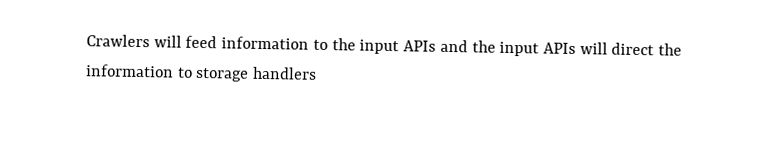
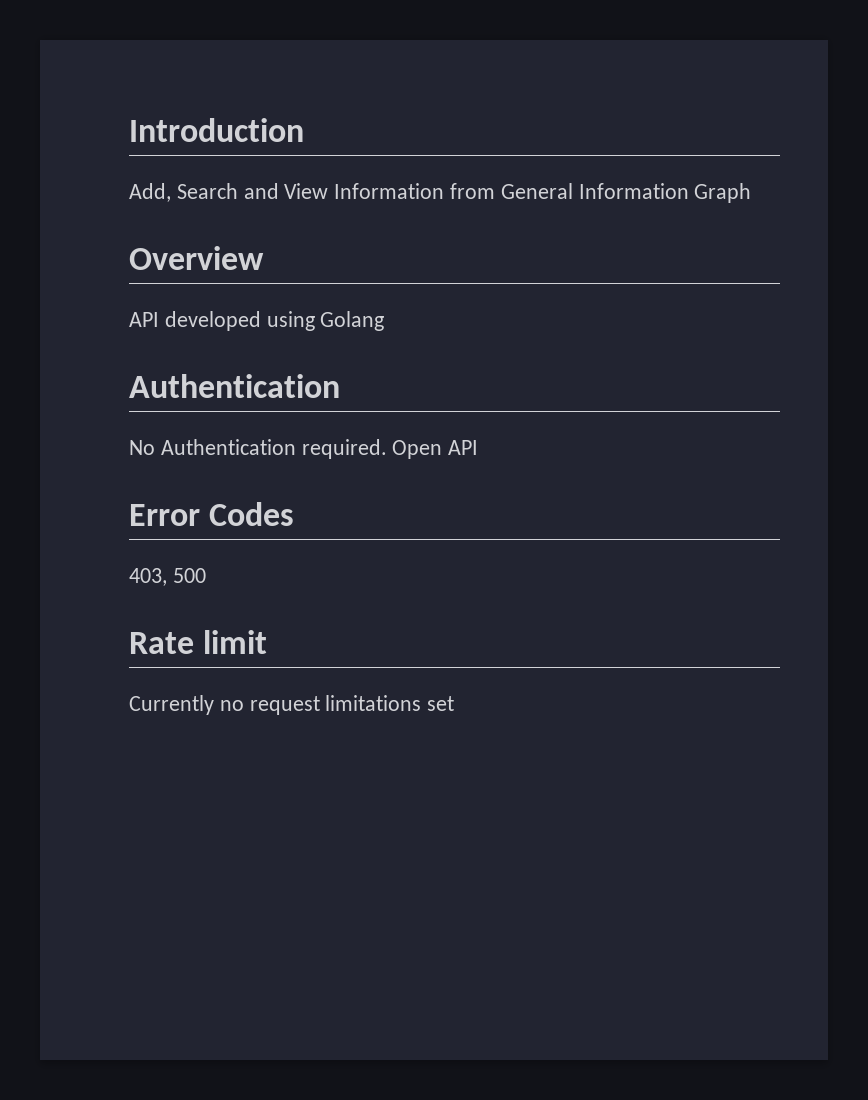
- Crawlers will feed information to the input APIs and the input APIs will direct the information to storage handlers
+ Introduction
+ Add, Search and View Information from General Information Graph
+ Overview
+ API developed using Golang
+ Authentication
+ No Authentication required. Open API
+ Error Codes
+ 403, 500
+ Rate limit
+ Currently no request limitations set

